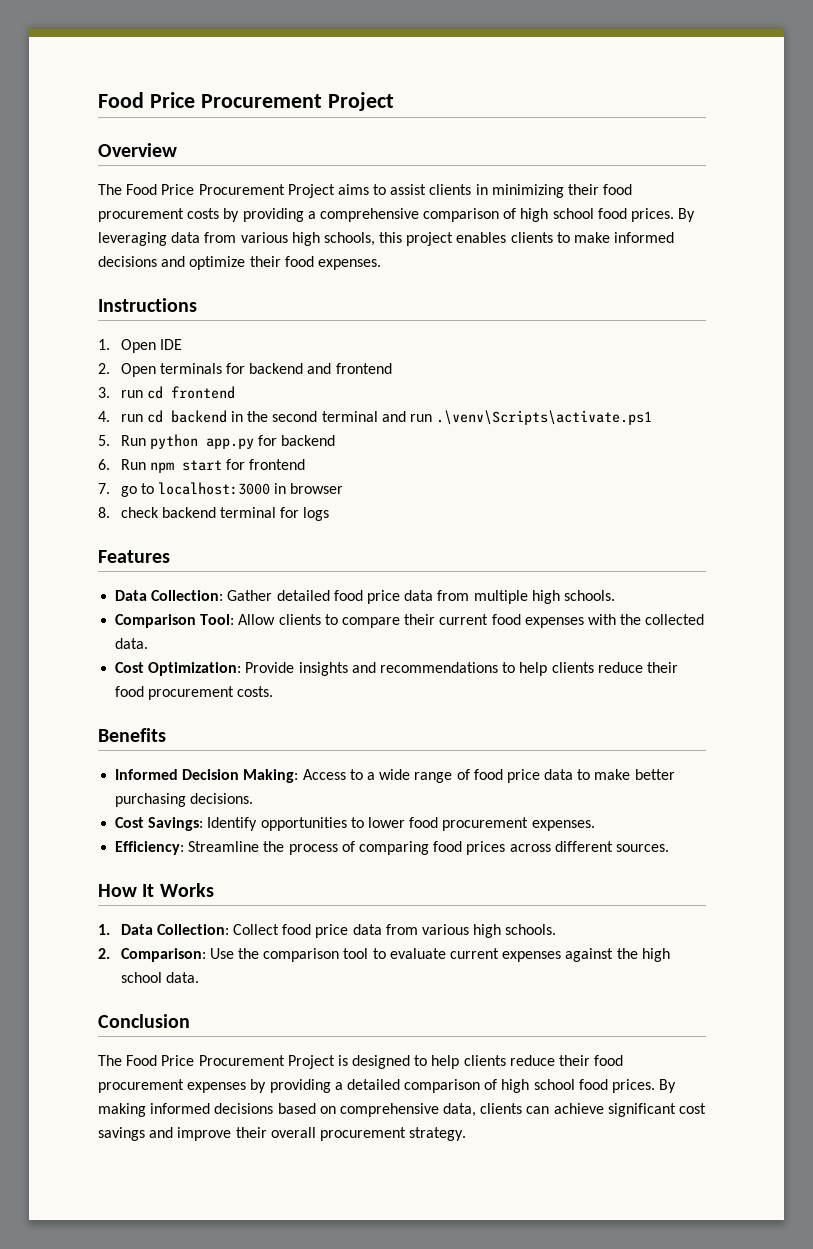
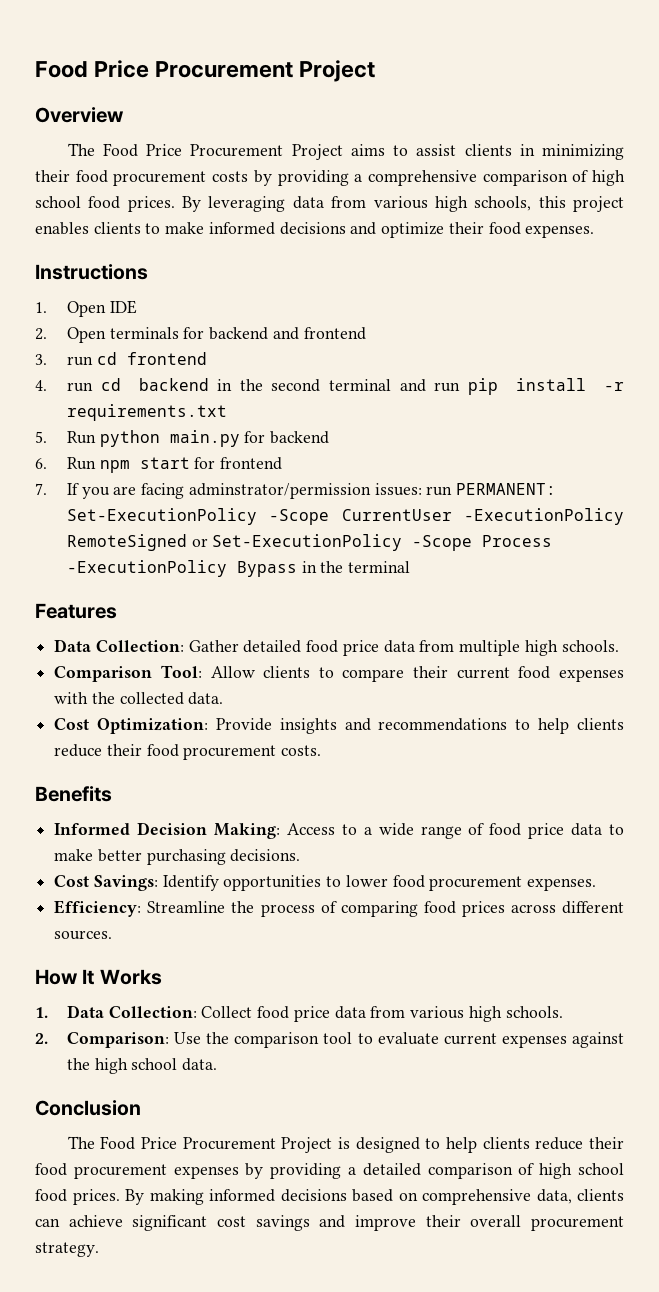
- 4. run cd backend in the second terminal and run .\venv\Scripts\activate.ps1
+ 4. run cd backend in the second terminal and run pip install -r requirements.txt
- 5. Run python app.py for backend
+ 5. Run python main.py for backend
- 7. go to localhost:3000 in browser
- 8. check backend terminal for logs
+ 7. If you are facing adminstrator/permission issues: run PERMANENT: Set-ExecutionPolicy -Scope CurrentUser -ExecutionPolicy RemoteSigned or Set-ExecutionPolicy -Scope Process -ExecutionPolicy Bypass in the terminal

